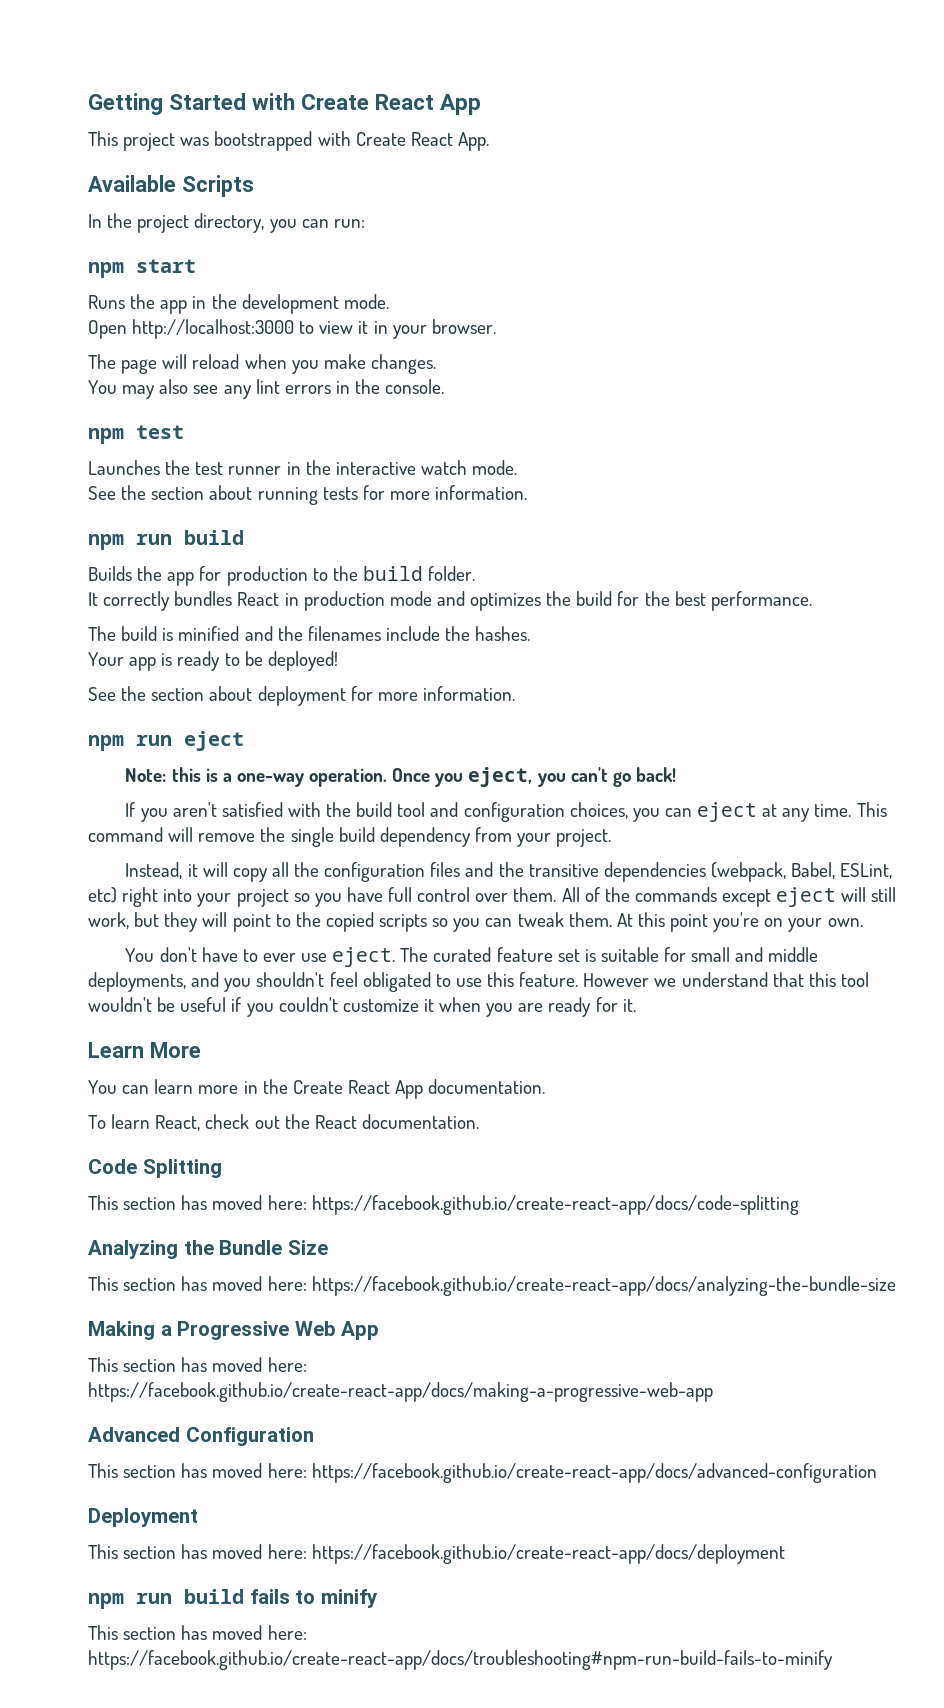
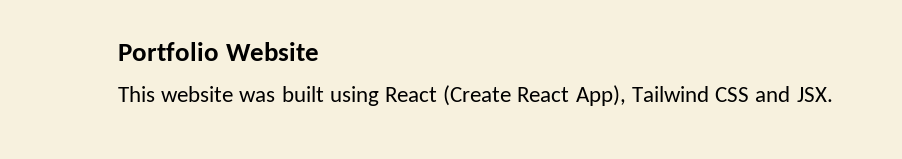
- Getting Started with Create React App
- This project was bootstrapped with Create React App.
- Available Scripts
- In the project directory, you can run:
- npm start
- Runs the app in the development mode.
- Open http://localhost:3000 to view it in your browser.
- The page will reload when you make changes.
- You may also see any lint errors in the console.
- npm test
- Launches the test runner in the interactive watch mode.
- See the section about running tests for more information.
- npm run build
- Builds the app for production to the build folder.
- It correctly bundles React in production mode and optimizes the build for the best performance.
- The build is minified and the filenames include the hashes.
- Your app is ready to be deployed!
- See the section about deployment for more information.
- npm run eject
- Note: this is a one-way operation. Once you eject, you can't go back!
- If you aren't satisfied with the build tool and configuration choices, you can eject at any time. This command will remove the single build dependency from your project.
- Instead, it will copy all the configuration files and the transitive dependencies (webpack, Babel, ESLint, etc) right into your project so you have full control over them. All of the commands except eject will still work, but they will point to the copied scripts so you can tweak them. At this point you're on your own.
- You don't have to ever use eject. The curated feature set is suitable for small and middle deployments, and you shouldn't feel obligated to use this feature. However we understand that this tool wouldn't be useful if you couldn't customize it when you are ready for it.
- Learn More
- You can learn more in the Create React App documentation.
- To learn React, check out the React documentation.
- Code Splitting
- This section has moved here: https://facebook.github.io/create-react-app/docs/code-splitting
- Analyzing the Bundle Size
- This section has moved here: https://facebook.github.io/create-react-app/docs/analyzing-the-bundle-size
- Making a Progressive Web App
- This section has moved here: https://facebook.github.io/create-react-app/docs/making-a-progressive-web-app
- Advanced Configuration
- This section has moved here: https://facebook.github.io/create-react-app/docs/advanced-configuration
- Deployment
- This section has moved here: https://facebook.github.io/create-react-app/docs/deployment
- npm run build fails to minify
- This section has moved here: https://facebook.github.io/create-react-app/docs/troubleshooting#npm-run-build-fails-to-minify
+ Portfolio Website
+ This website was built using React (Create React App), Tailwind CSS and JSX.

